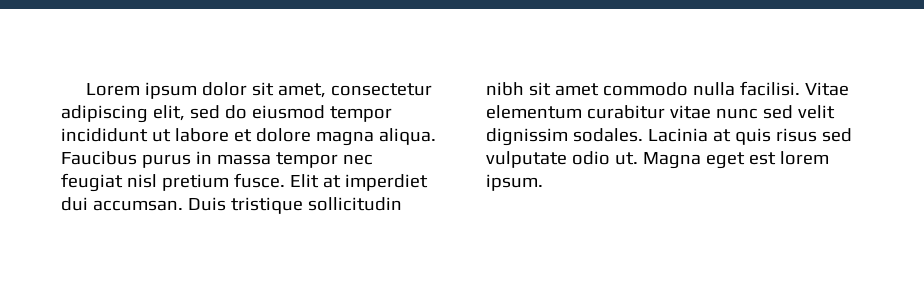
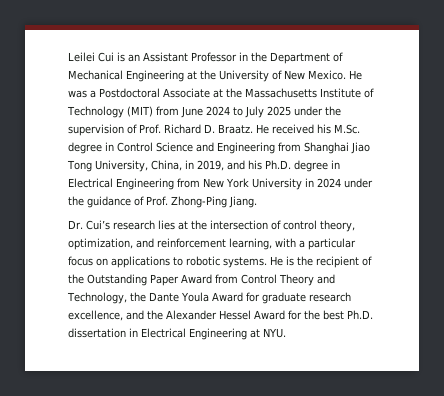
- Lorem ipsum dolor sit amet, consectetur adipiscing elit, sed do eiusmod tempor incididunt ut labore et dolore magna aliqua. Faucibus purus in massa tempor nec feugiat nisl pretium fusce. Elit at imperdiet dui accumsan. Duis tristique sollicitudin nibh sit amet commodo nulla facilisi. Vitae elementum curabitur vitae nunc sed velit dignissim sodales. Lacinia at quis risus sed vulputate odio ut. Magna eget est lorem ipsum.
+ Leilei Cui is an Assistant Professor in the Department of Mechanical Engineering at the University of New Mexico. He was a Postdoctoral Associate at the Massachusetts Institute of Technology (MIT) from June 2024 to July 2025 under the supervision of Prof. Richard D. Braatz. He received his M.Sc. degree in Control Science and Engineering from Shanghai Jiao Tong University, China, in 2019, and his Ph.D. degree in Electrical Engineering from New York University in 2024 under the guidance of Prof. Zhong-Ping Jiang.
+ Dr. Cui’s research lies at the intersection of control theory, optimization, and reinforcement learning, with a particular focus on applications to robotic systems. He is the recipient of the Outstanding Paper Award from Control Theory and Technology, the Dante Youla Award for graduate research excellence, and the Alexander Hessel Award for the best Ph.D. dissertation in Electrical Engineering at NYU.

